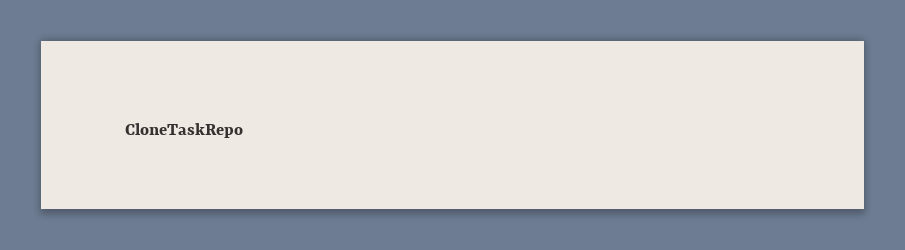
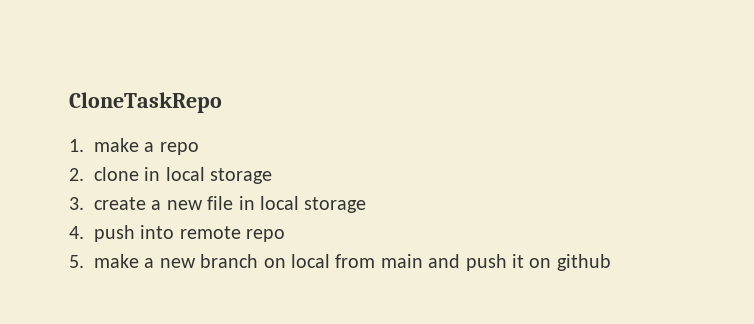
+ 1. make a repo
+ 2. clone in local storage
+ 3. create a new file in local storage
+ 4. push into remote repo
+ 5. make a new branch on local from main and push it on github

